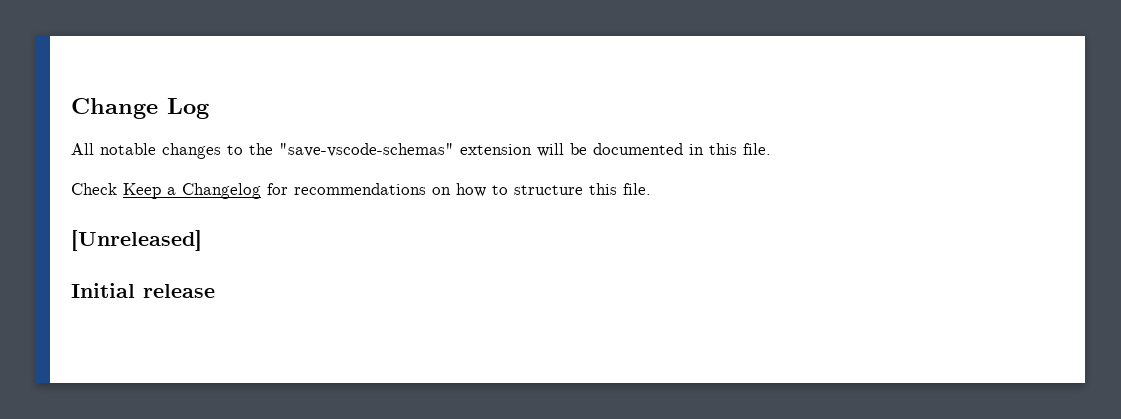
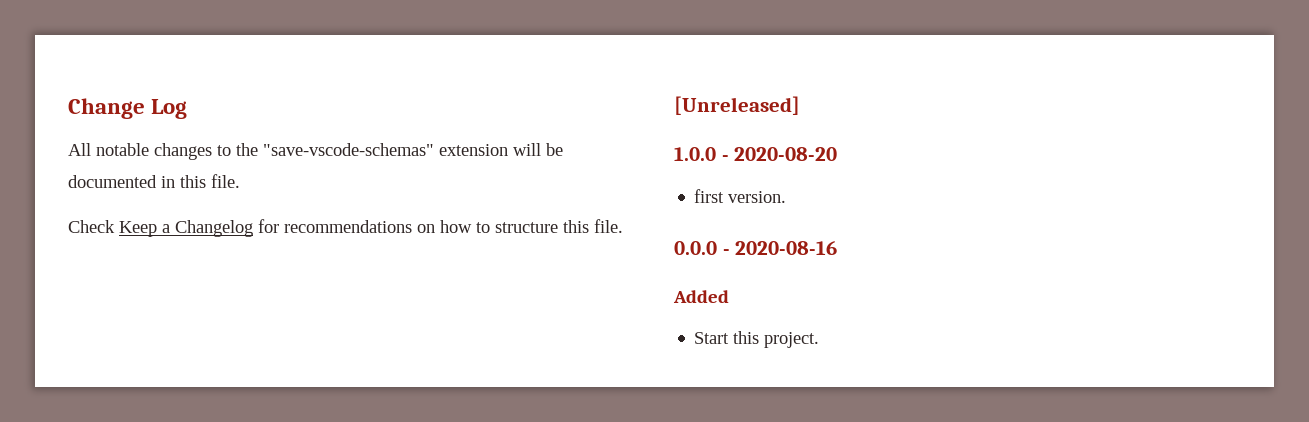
- Initial release
+ 1.0.0 - 2020-08-20
+ first version.
+ 0.0.0 - 2020-08-16
+ Added
+ Start this project.

